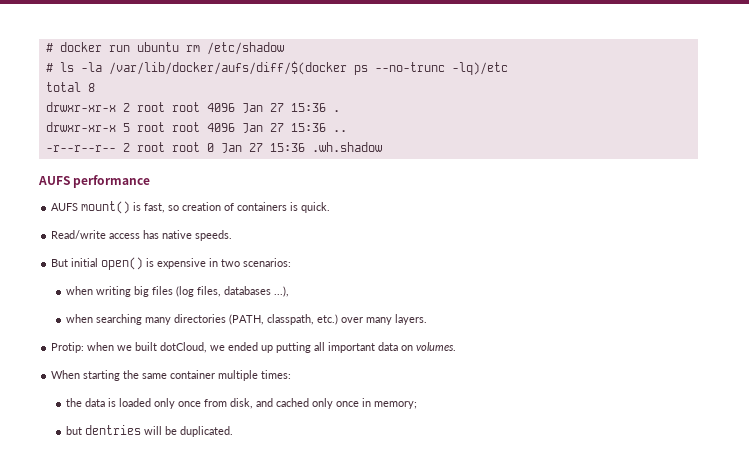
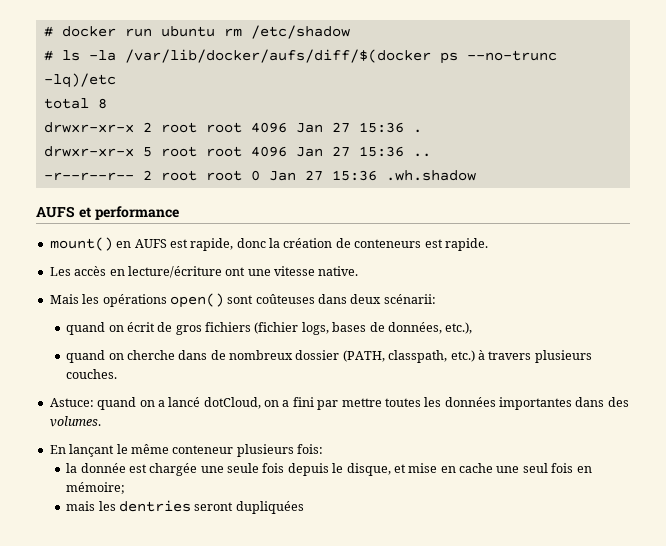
- AUFS performance
+ AUFS et performance
- AUFS mount() is fast, so creation of containers is quick.
- Read/write access has native speeds.
- But initial open() is expensive in two scenarios:
- when writing big files (log files, databases ...),
- when searching many directories (PATH, classpath, etc.) over many layers.
- Protip: when we built dotCloud, we ended up putting all important data on volumes.
- When starting the same container multiple times:
- the data is loaded only once from disk, and cached only once in memory;
- but dentries will be duplicated.
+ mount() en AUFS est rapide, donc la création de conteneurs est rapide.
+ Les accès en lecture/écriture ont une vitesse native.
+ Mais les opérations open() sont coûteuses dans deux scénarii:
+ quand on écrit de gros fichiers (fichier logs, bases de données, etc.),
+ quand on cherche dans de nombreux dossier (PATH, classpath, etc.) à travers plusieurs couches.
+ Astuce: quand on a lancé dotCloud, on a fini par mettre toutes les données importantes dans des volumes.
+ En lançant le même conteneur plusieurs fois:
+ la donnée est chargée une seule fois depuis le disque, et mise en cache une seul fois en mémoire;
+ mais les dentries seront dupliquées

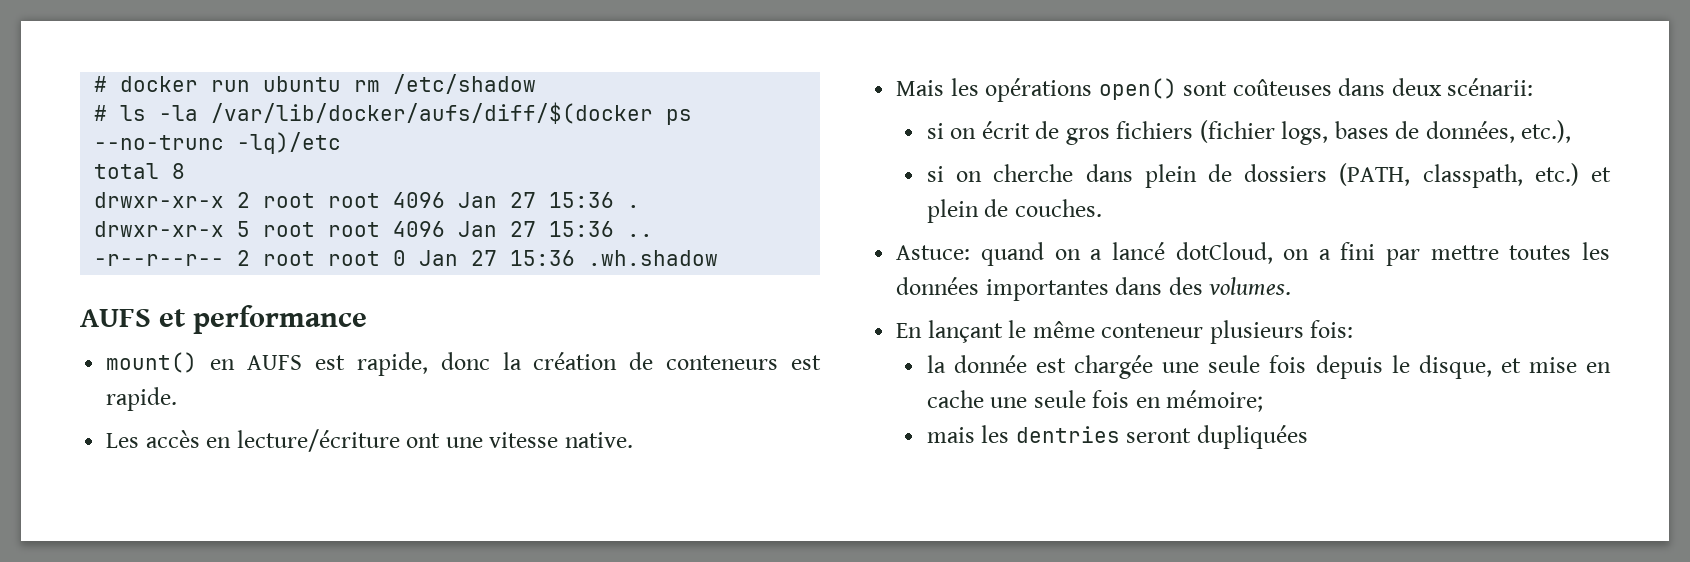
- quand on écrit de gros fichiers (fichier logs, bases de données, etc.),
+ si on écrit de gros fichiers (fichier logs, bases de données, etc.),
- quand on cherche dans de nombreux dossier (PATH, classpath, etc.) à travers plusieurs couches.
+ si on cherche dans plein de dossiers (PATH, classpath, etc.) et plein de couches.
- la donnée est chargée une seule fois depuis le disque, et mise en cache une seul fois en mémoire;
+ la donnée est chargée une seule fois depuis le disque, et mise en cache une seule fois en mémoire;

